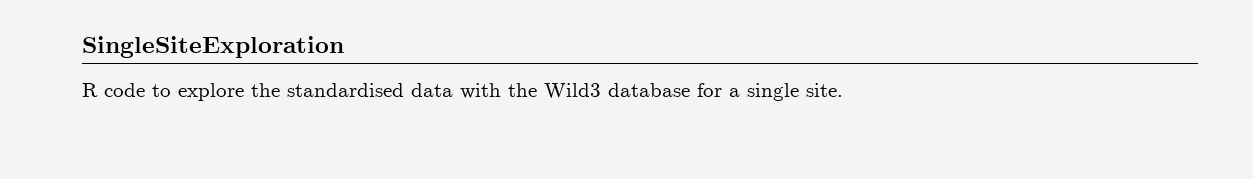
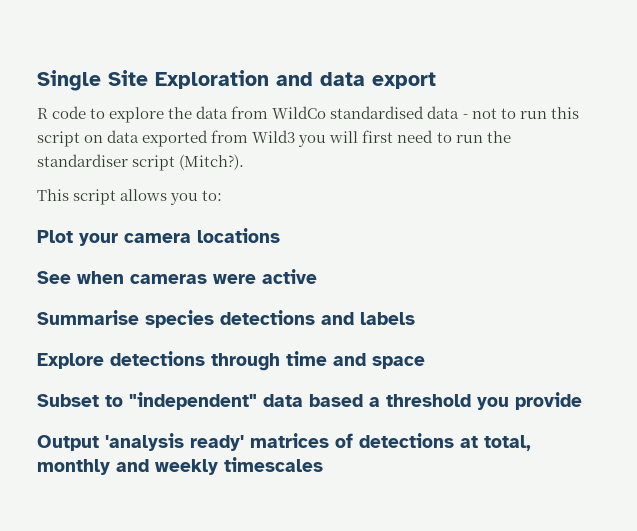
- SingleSiteExploration
+ Single Site Exploration and data export
- R code to explore the standardised data with the Wild3 database for a single site.
+ R code to explore the data from WildCo standardised data - not to run this script on data exported from Wild3 you will first need to run the standardiser script (Mitch?).
+ This script allows you to:
+ Plot your camera locations
+ See when cameras were active
+ Summarise species detections and labels
+ Explore detections through time and space
+ Subset to "independent" data based a threshold you provide
+ Output 'analysis ready' matrices of detections at total, monthly and weekly timescales

